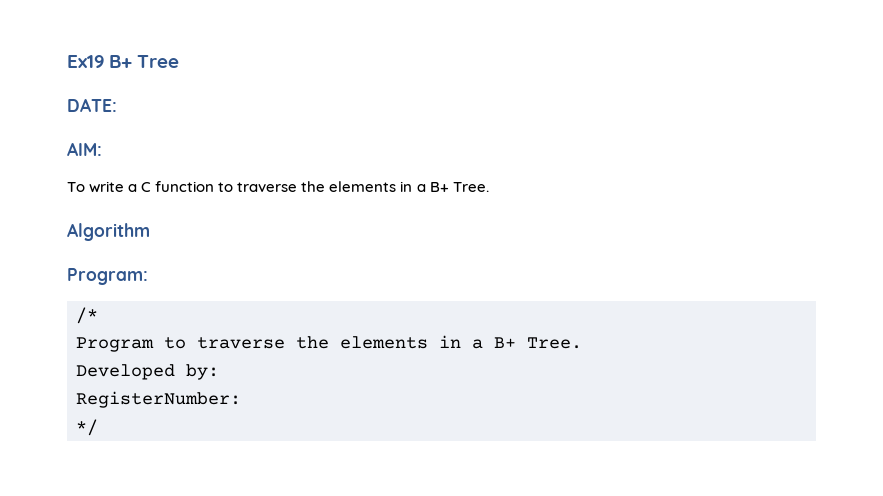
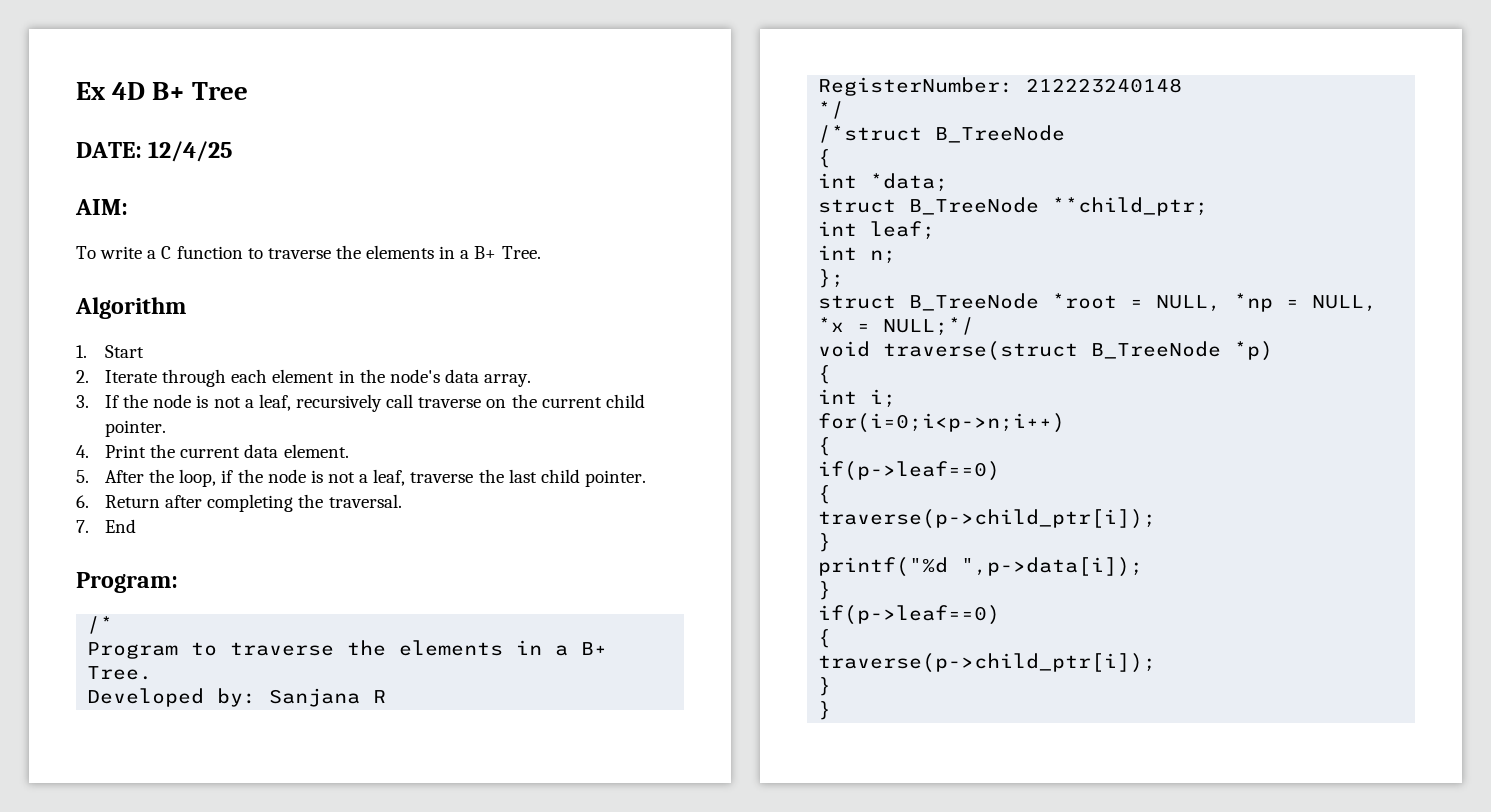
- Ex19 B+ Tree
+ Ex 4D B+ Tree
- DATE:
+ DATE: 12/4/25
+ 1. Start
+ 2. Iterate through each element in the node's data array.
+ 3. If the node is not a leaf, recursively call traverse on the current child pointer.
+ 4. Print the current data element.
+ 5. After the loop, if the node is not a leaf, traverse the last child pointer.
+ 6. Return after completing the traversal.
+ 7. End
- Developed by:
+ Developed by: Sanjana R
- RegisterNumber:
+ RegisterNumber: 212223240148
+ /*struct B_TreeNode
+ {
+ int *data;
+ struct B_TreeNode **child_ptr;
+ int leaf;
+ int n;
+ };
+ struct B_TreeNode *root = NULL, *np = NULL, *x = NULL;*/
+ void traverse(struct B_TreeNode *p)
+ {
+ int i;
+ for(i=0;i<p->n;i++)
+ {
+ if(p->leaf==0)
+ {
+ traverse(p->child_ptr[i]);
+ }
+ printf("%d ",p->data[i]);
+ }
+ if(p->leaf==0)
+ {
+ traverse(p->child_ptr[i]);
+ }
+ }

